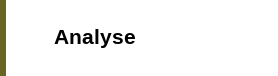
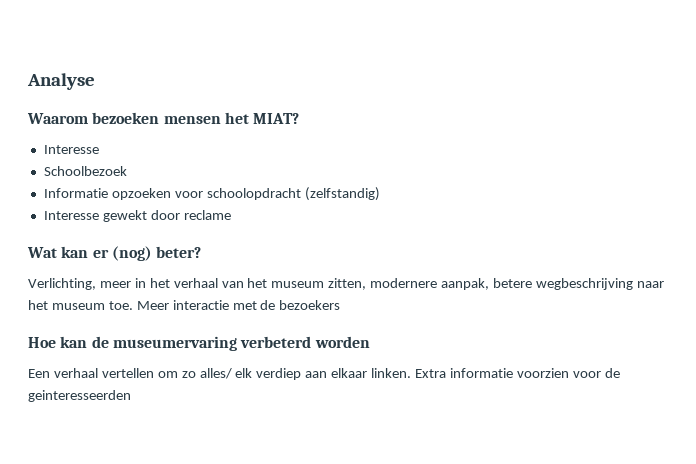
+ Waarom bezoeken mensen het MIAT?
+ Interesse
+ Schoolbezoek
+ Informatie opzoeken voor schoolopdracht (zelfstandig)
+ Interesse gewekt door reclame
+ Wat kan er (nog) beter?
+ Verlichting, meer in het verhaal van het museum zitten, modernere aanpak, betere wegbeschrijving naar het museum toe. Meer interactie met de bezoekers
+ Hoe kan de museumervaring verbeterd worden
+ Een verhaal vertellen om zo alles/ elk verdiep aan elkaar linken. Extra informatie voorzien voor de geinteresseerden

